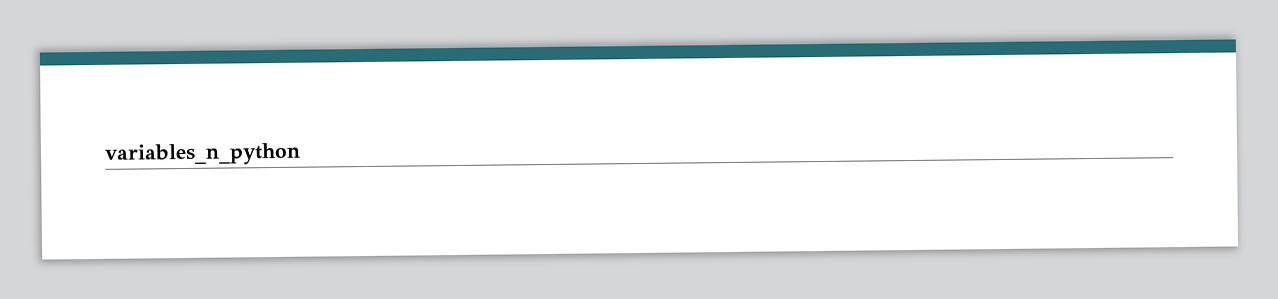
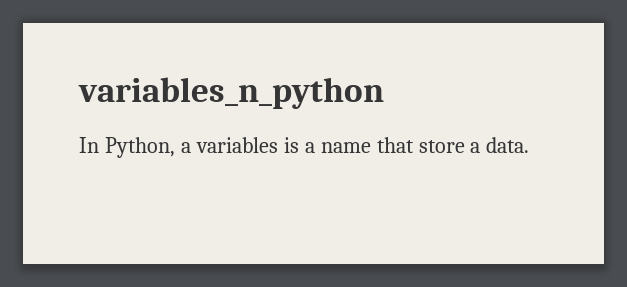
+ In Python, a variables is a name that store a data.

